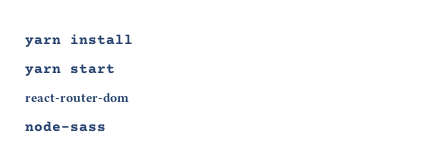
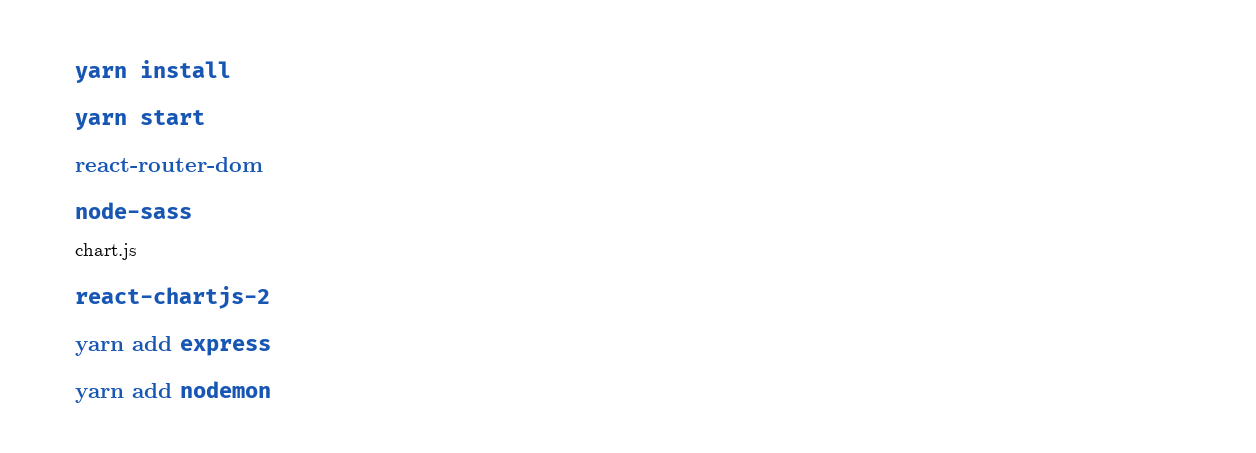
+ chart.js
+ react-chartjs-2
+ yarn add express
+ yarn add nodemon

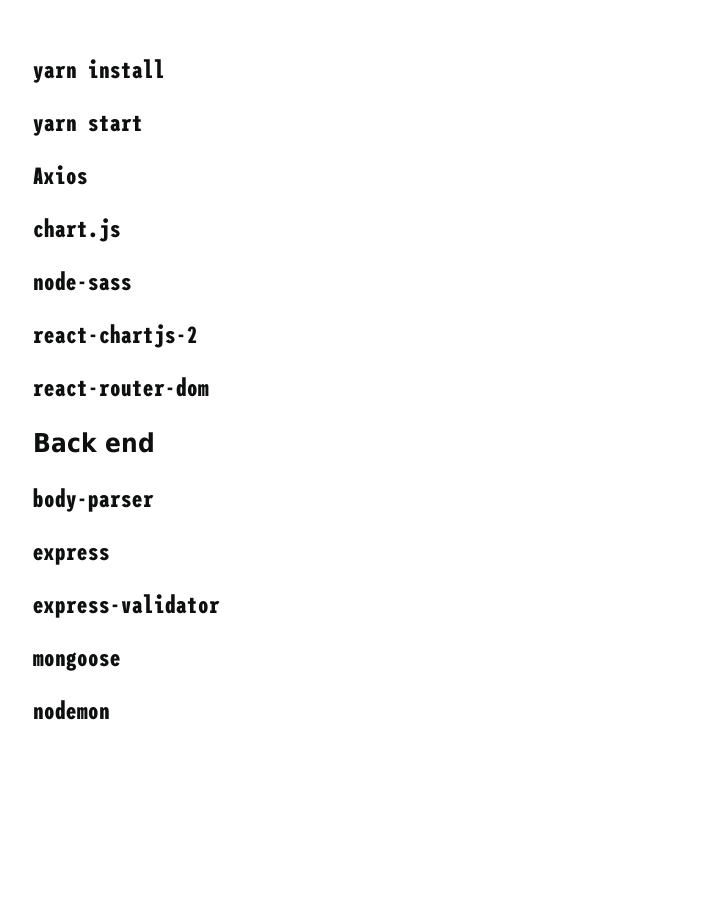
- react-router-dom
+ Axios
+ chart.js
- chart.js
- yarn add express
+ react-router-dom
+ Back end
+ body-parser
+ express
- yarn add nodemon
+ express-validator
+ mongoose
+ nodemon

